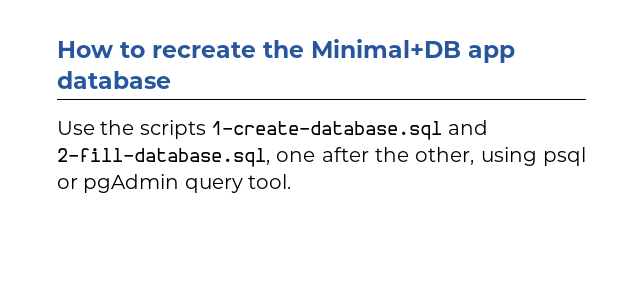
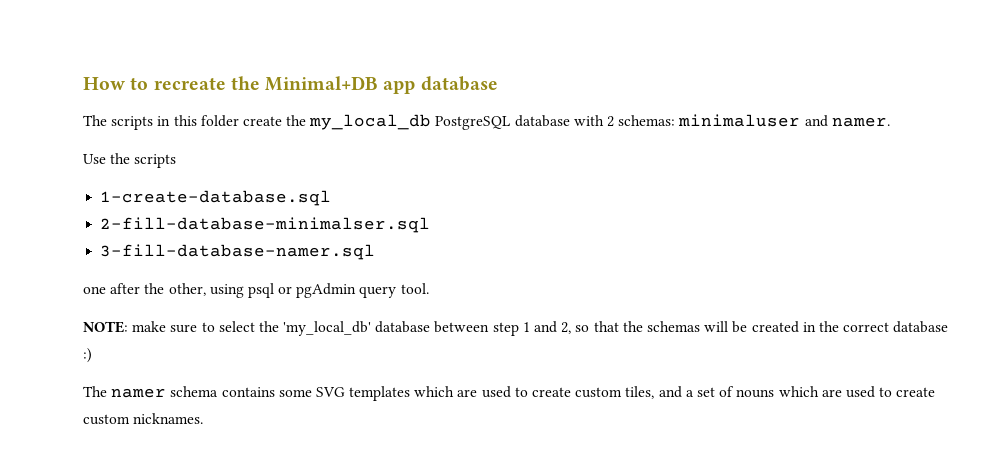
+ The scripts in this folder create the my_local_db PostgreSQL database with 2 schemas: minimaluser and namer.
- Use the scripts 1-create-database.sql and 2-fill-database.sql, one after the other, using psql or pgAdmin query tool.
+ Use the scripts
+ 1-create-database.sql
+ 2-fill-database-minimalser.sql
+ 3-fill-database-namer.sql
+ one after the other, using psql or pgAdmin query tool.
+ NOTE: make sure to select the 'my_local_db' database between step 1 and 2, so that the schemas will be created in the correct database :)
+ The namer schema contains some SVG templates which are used to create custom tiles, and a set of nouns which are used to create custom nicknames.

